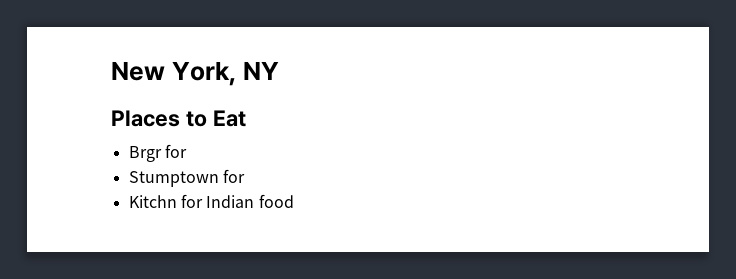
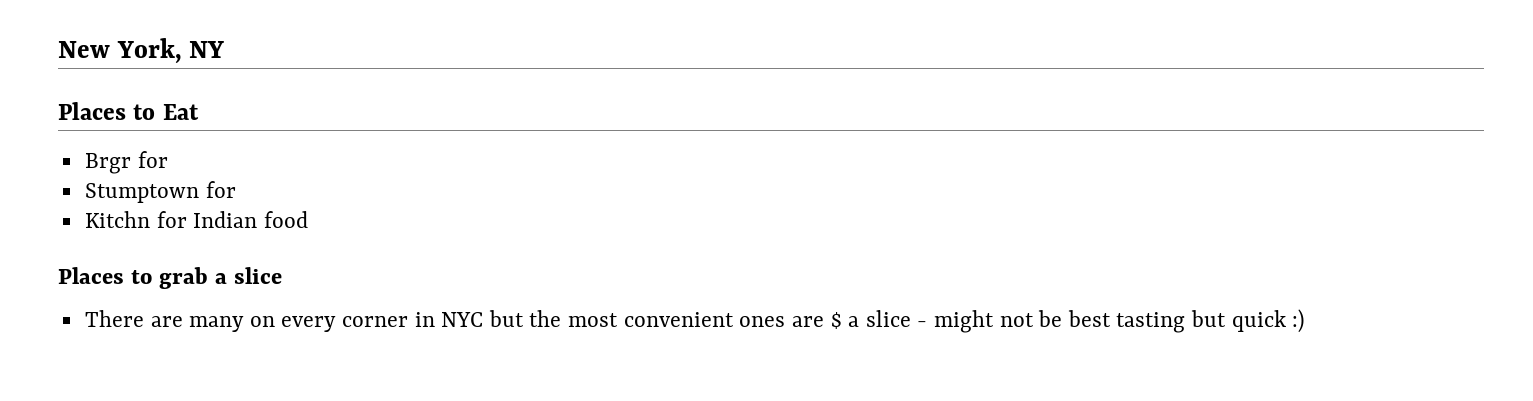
+ Places to grab a slice
+ There are many on every corner in NYC but the most convenient ones are $ a slice - might not be best tasting but quick :)

